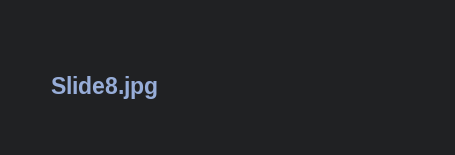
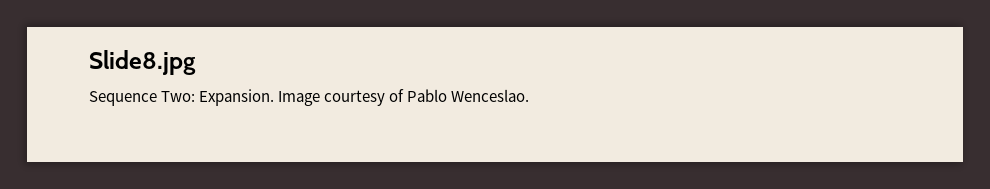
+ Sequence Two: Expansion. Image courtesy of Pablo Wenceslao.

